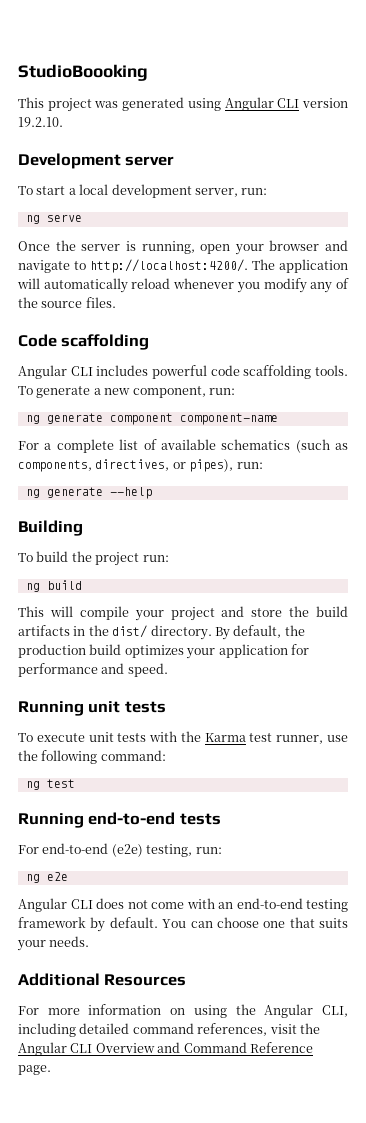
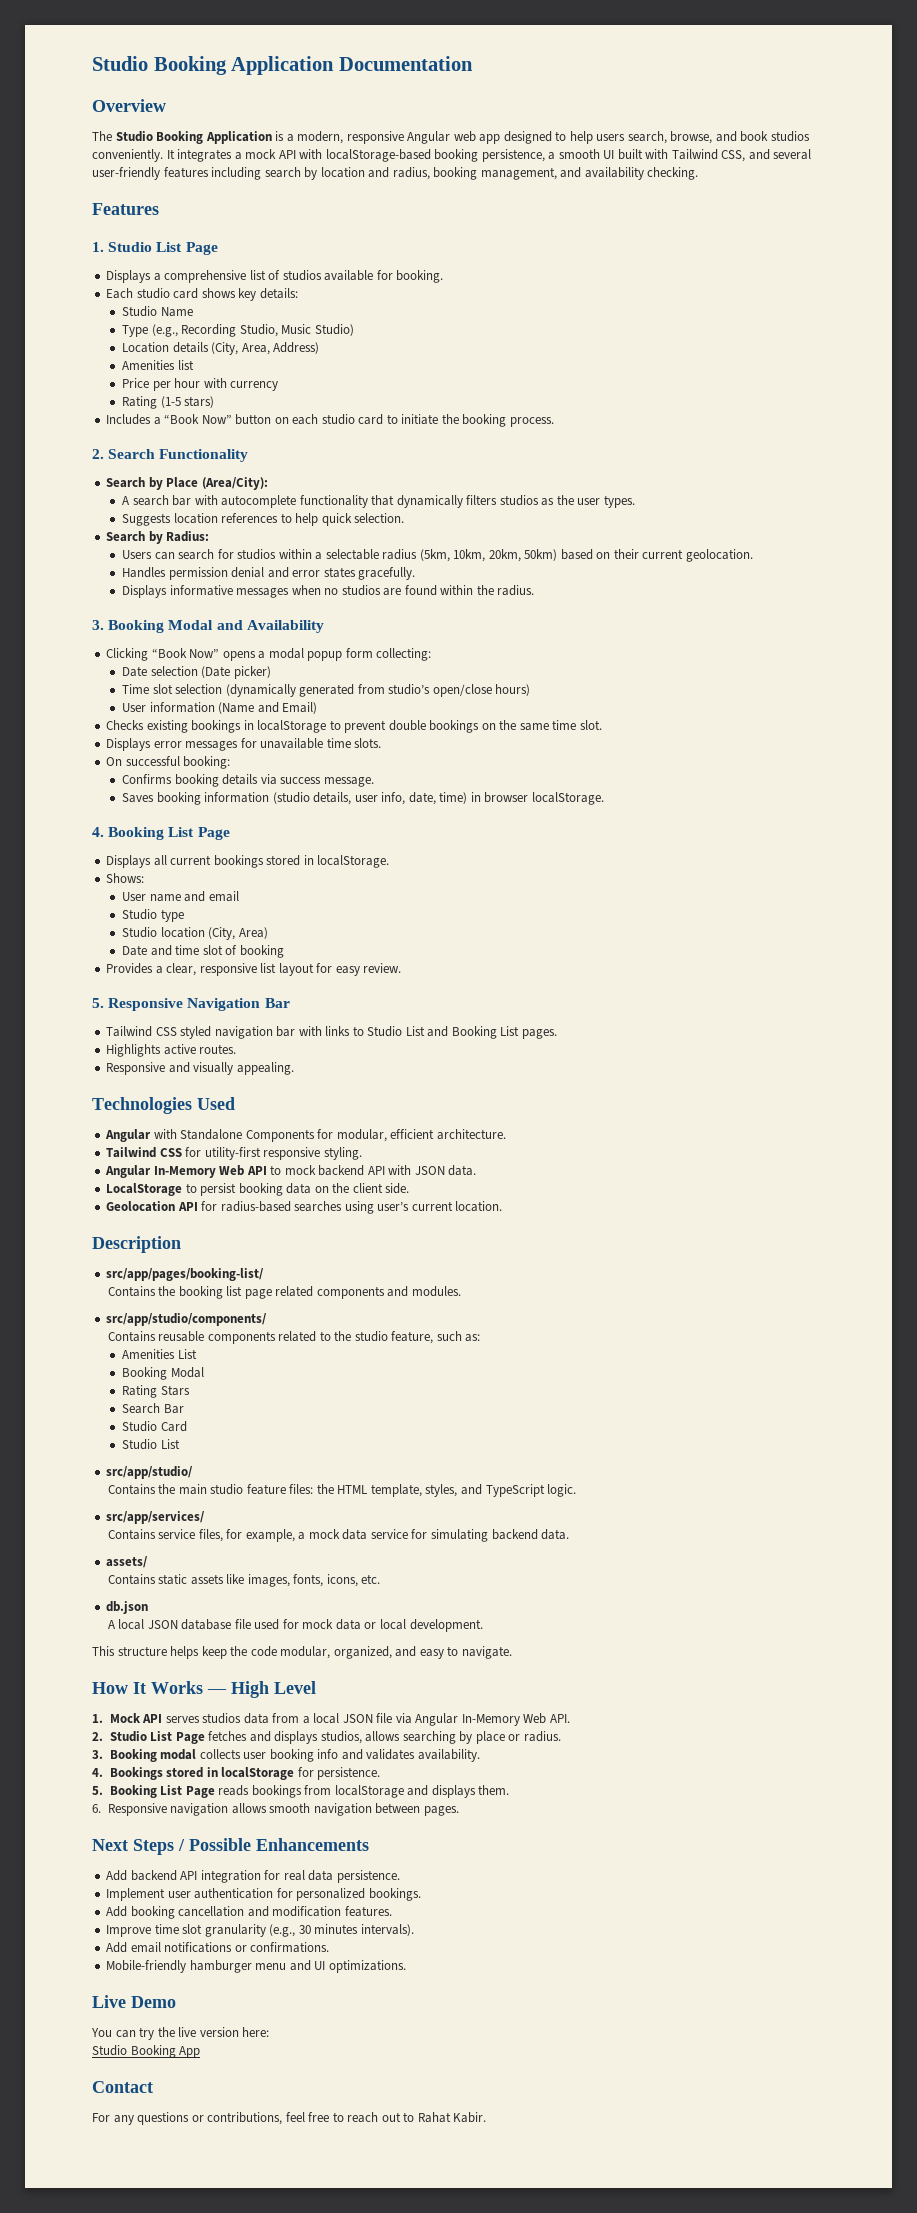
- StudioBoooking
- This project was generated using Angular CLI version 19.2.10.
- Development server
- To start a local development server, run:
- ng serve
- Once the server is running, open your browser and navigate to http://localhost:4200/. The application will automatically reload whenever you modify any of the source files.
- Code scaffolding
- Angular CLI includes powerful code scaffolding tools. To generate a new component, run:
- ng generate component component-name
- For a complete list of available schematics (such as components, directives, or pipes), run:
- ng generate --help
- Building
- To build the project run:
- ng build
- This will compile your project and store the build artifacts in the dist/ directory. By default, the production build optimizes your application for performance and speed.
- Running unit tests
- To execute unit tests with the Karma test runner, use the following command:
- ng test
- Running end-to-end tests
- For end-to-end (e2e) testing, run:
- ng e2e
- Angular CLI does not come with an end-to-end testing framework by default. You can choose one that suits your needs.
- Additional Resources
- For more information on using the Angular CLI, including detailed command references, visit the Angular CLI Overview and Command Reference page.
+ Studio Booking Application Documentation
+ Overview
+ The Studio Booking Application is a modern, responsive Angular web app designed to help users search, browse, and book studios conveniently. It integrates a mock API with localStorage-based booking persistence, a smooth UI built with Tailwind CSS, and several user-friendly features including search by location and radius, booking management, and availability checking.
+ Features
+ 1. Studio List Page
+ Displays a comprehensive list of studios available for booking.
+ Each studio card shows key details:
+ Studio Name
+ Type (e.g., Recording Studio, Music Studio)
+ Location details (City, Area, Address)
+ Amenities list
+ Price per hour with currency
+ Rating (1-5 stars)
+ Includes a “Book Now” button on each studio card to initiate the booking process.
+ 2. Search Functionality
+ Search by Place (Area/City):
+ A search bar with autocomplete functionality that dynamically filters studios as the user types.
+ Suggests location references to help quick selection.
+ Search by Radius:
+ Users can search for studios within a selectable radius (5km, 10km, 20km, 50km) based on their current geolocation.
+ Handles permission denial and error states gracefully.
+ Displays informative messages when no studios are found within the radius.
+ 3. Booking Modal and Availability
+ Clicking “Book Now” opens a modal popup form collecting:
+ Date selection (Date picker)
+ Time slot selection (dynamically generated from studio’s open/close hours)
+ User information (Name and Email)
+ Checks existing bookings in localStorage to prevent double bookings on the same time slot.
+ Displays error messages for unavailable time slots.
+ On successful booking:
+ Confirms booking details via success message.
+ Saves booking information (studio details, user info, date, time) in browser localStorage.
+ 4. Booking List Page
+ Displays all current bookings stored in localStorage.
+ Shows:
+ User name and email
+ Studio type
+ Studio location (City, Area)
+ Date and time slot of booking
+ Provides a clear, responsive list layout for easy review.
+ 5. Responsive Navigation Bar
+ Tailwind CSS styled navigation bar with links to Studio List and Booking List pages.
+ Highlights active routes.
+ Responsive and visually appealing.
+ Technologies Used
+ Angular with Standalone Components for modular, efficient architecture.
+ Tailwind CSS for utility-first responsive styling.
+ Angular In-Memory Web API to mock backend API with JSON data.
+ LocalStorage to persist booking data on the client side.
+ Geolocation API for radius-based searches using user’s current location.
+ Description
+ src/app/pages/booking-list/
+ Contains the booking list page related components and modules.
+ src/app/studio/components/
+ Contains reusable components related to the studio feature, such as:
+ Amenities List
+ Booking Modal
+ Rating Stars
+ Search Bar
+ Studio Card
+ Studio List
+ src/app/studio/
+ Contains the main studio feature files: the HTML template, styles, and TypeScript logic.
+ src/app/services/
+ Contains service files, for example, a mock data service for simulating backend data.
+ assets/
+ Contains static assets like images, fonts, icons, etc.
+ db.json
+ A local JSON database file used for mock data or local development.
+ This structure helps keep the code modular, organized, and easy to navigate.
+ How It Works — High Level
+ 1. Mock API serves studios data from a local JSON file via Angular In-Memory Web API.
+ 2. Studio List Page fetches and displays studios, allows searching by place or radius.
+ 3. Booking modal collects user booking info and validates availability.
+ 4. Bookings stored in localStorage for persistence.
+ 5. Booking List Page reads bookings from localStorage and displays them.
+ 6. Responsive navigation allows smooth navigation between pages.
+ Next Steps / Possible Enhancements
+ Add backend API integration for real data persistence.
+ Implement user authentication for personalized bookings.
+ Add booking cancellation and modification features.
+ Improve time slot granularity (e.g., 30 minutes intervals).
+ Add email notifications or confirmations.
+ Mobile-friendly hamburger menu and UI optimizations.
+ Live Demo
+ You can try the live version here:
+ Studio Booking App
+ Contact
+ For any questions or contributions, feel free to reach out to Rahat Kabir.

